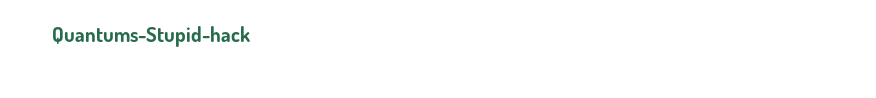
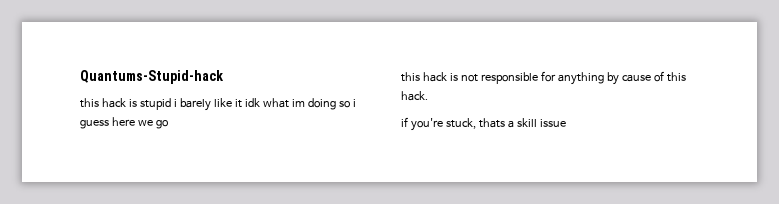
+ this hack is stupid i barely like it idk what im doing so i guess here we go
+ this hack is not responsible for anything by cause of this hack.
+ if you're stuck, thats a skill issue

